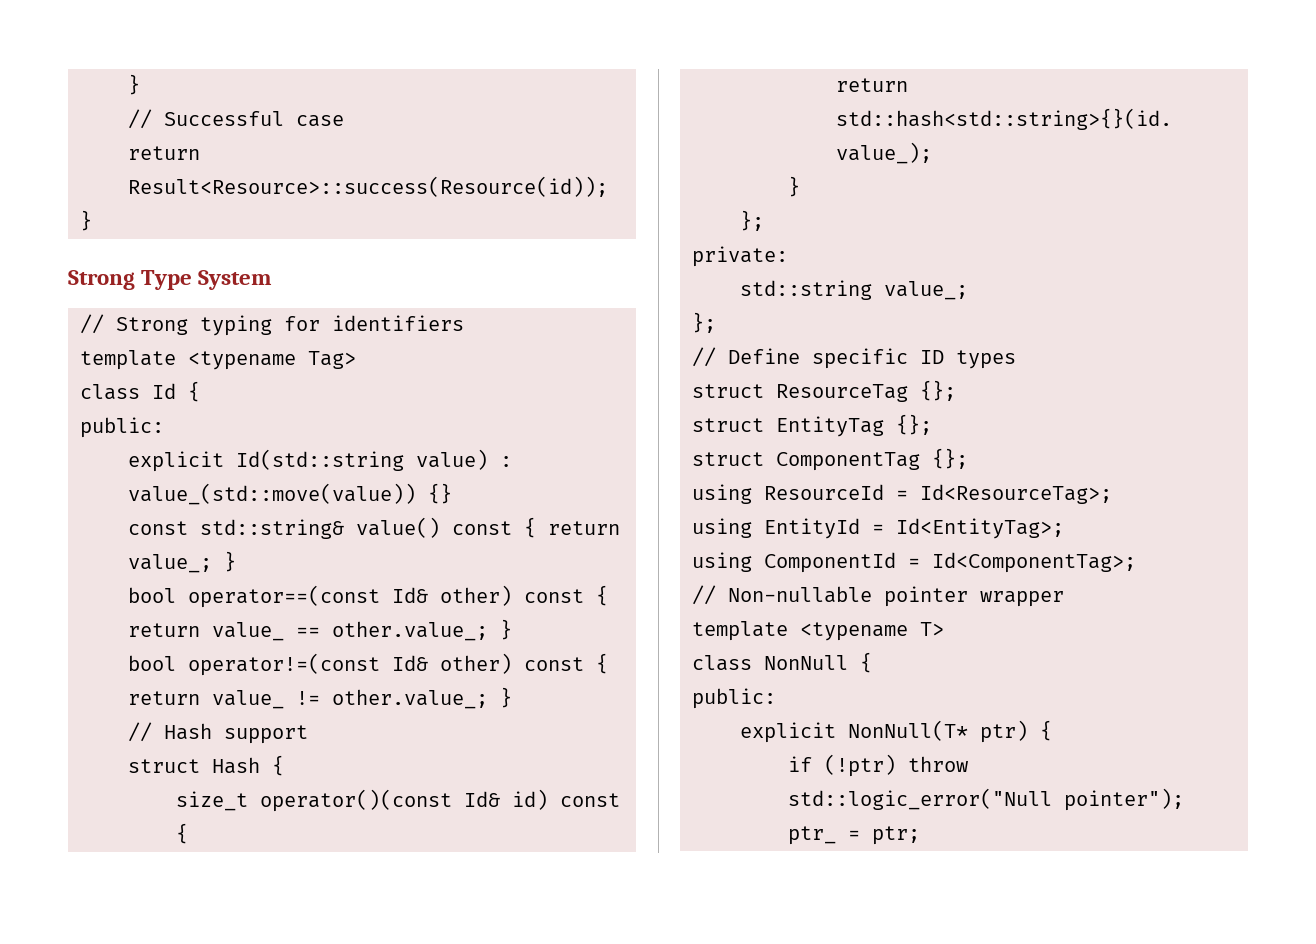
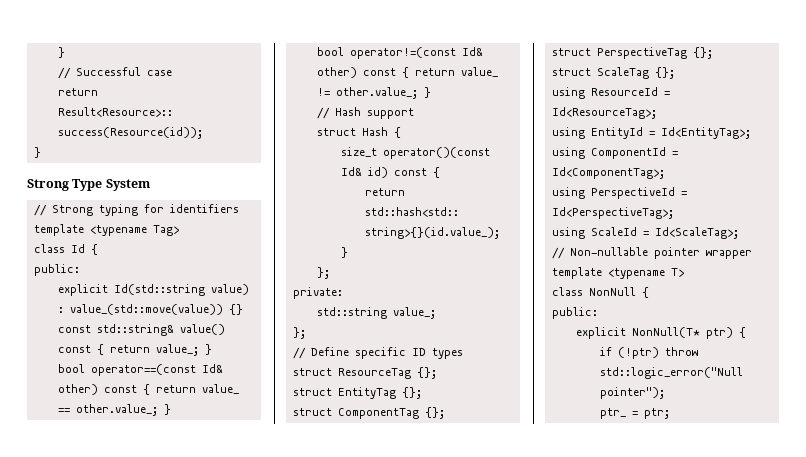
+ struct PerspectiveTag {};
+ struct ScaleTag {};
+ using PerspectiveId = Id<PerspectiveTag>;
+ using ScaleId = Id<ScaleTag>;

